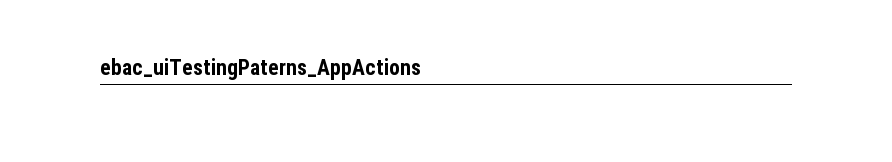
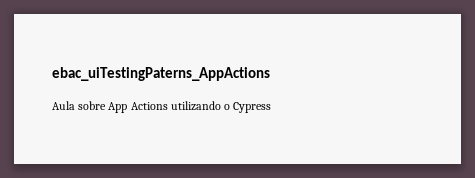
+ Aula sobre App Actions utilizando o Cypress

